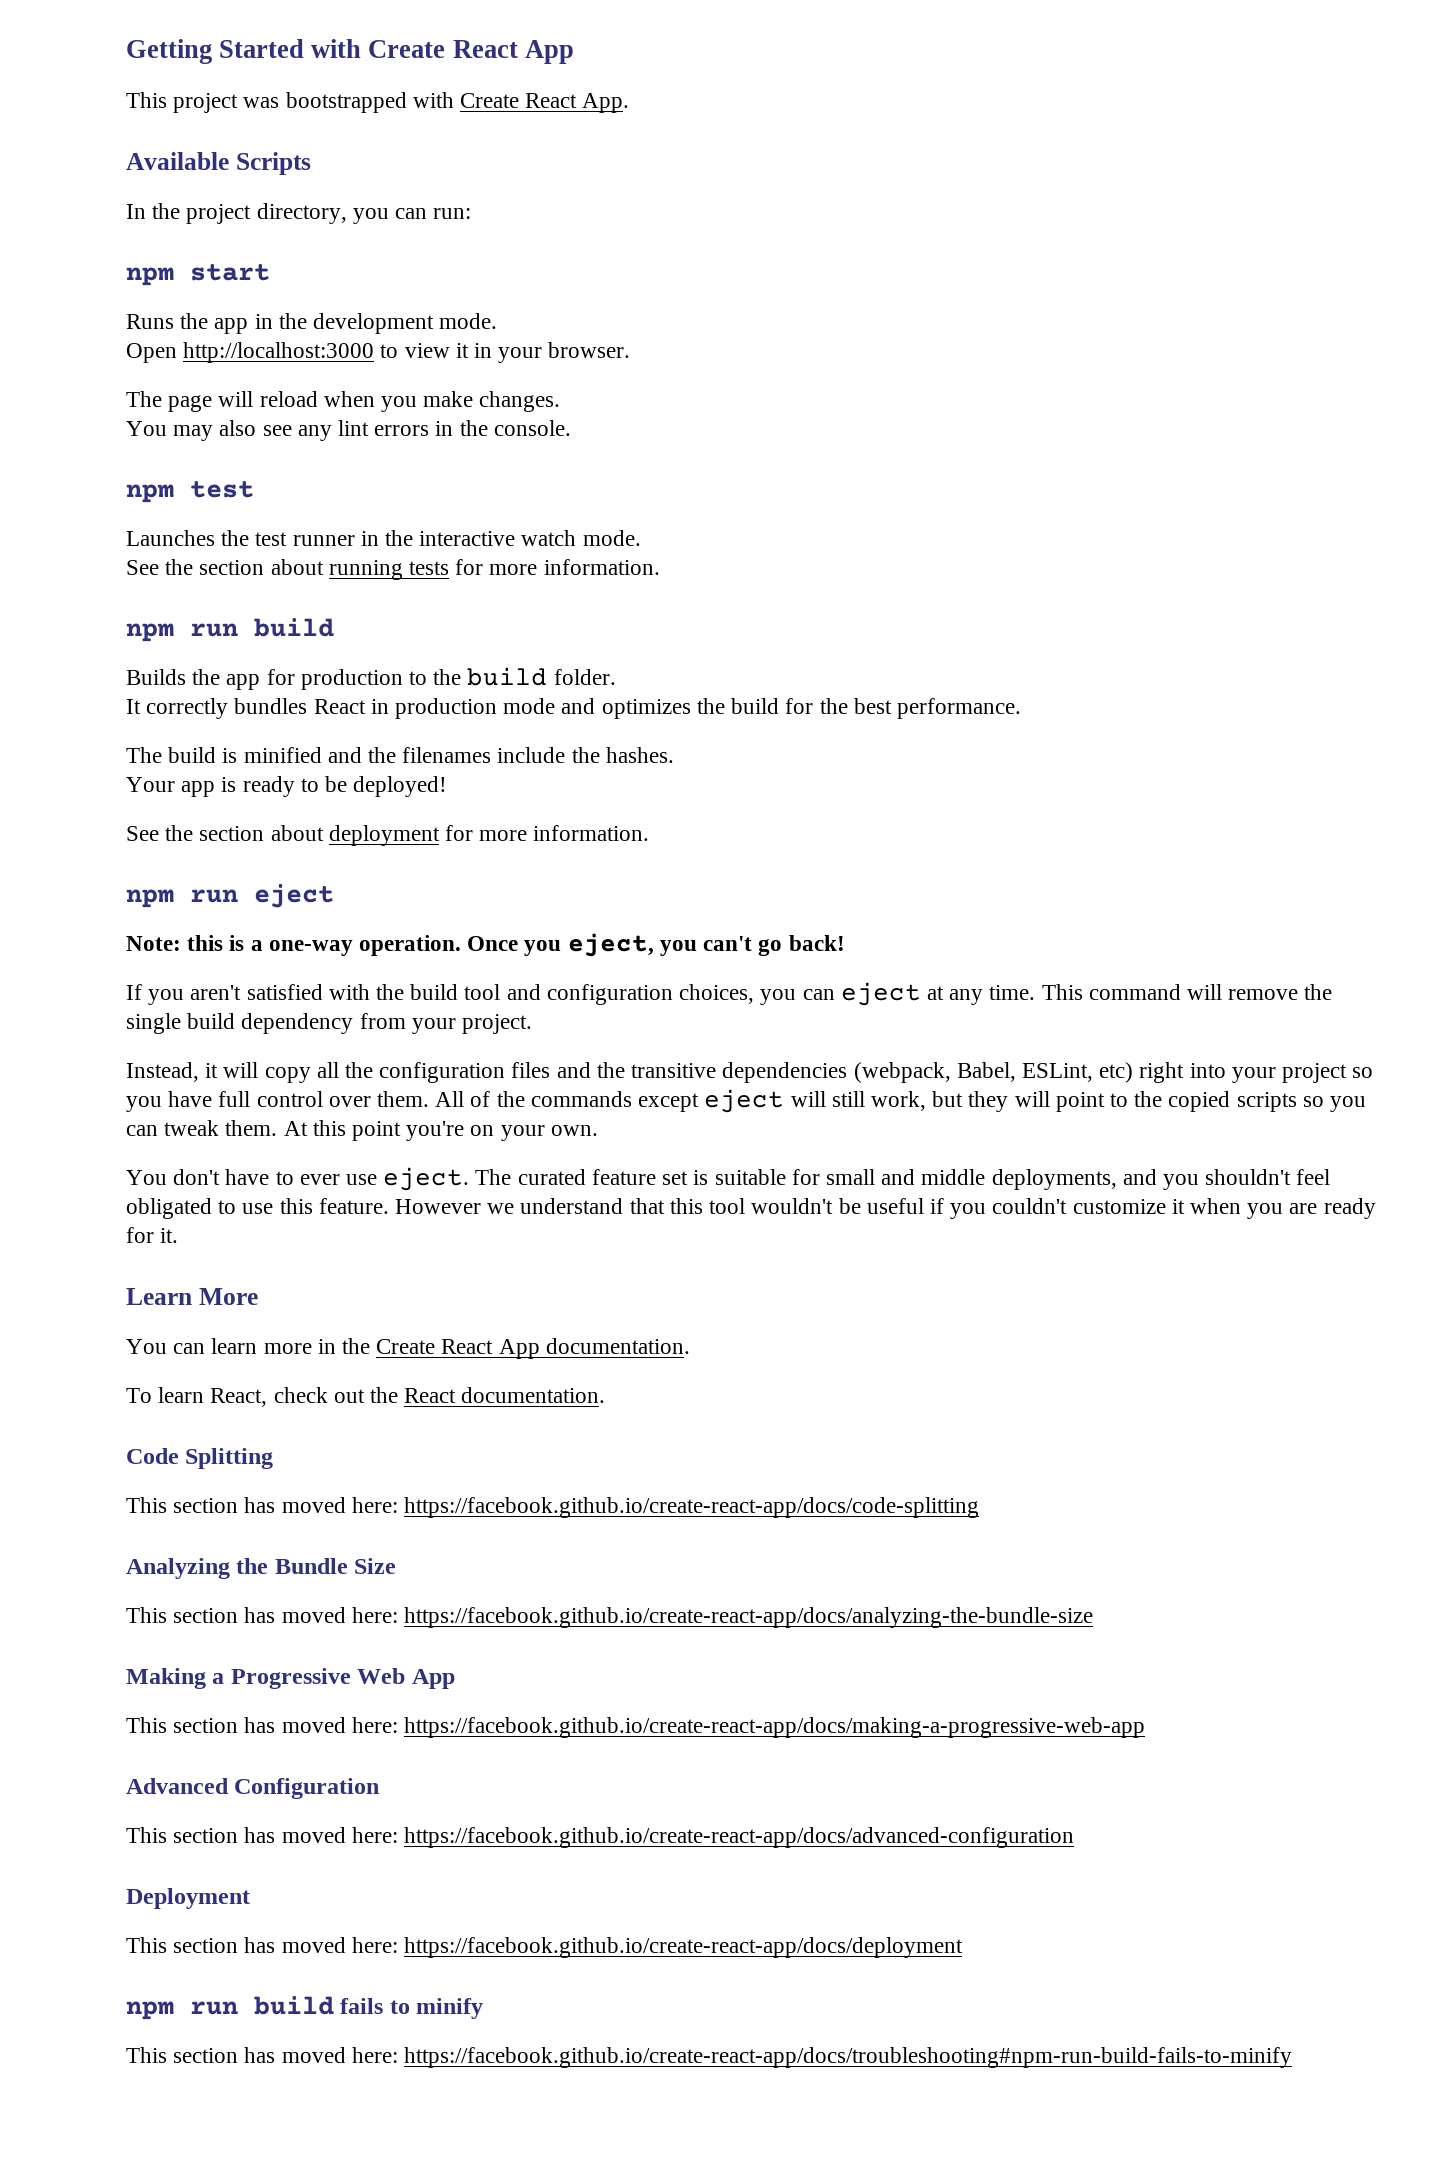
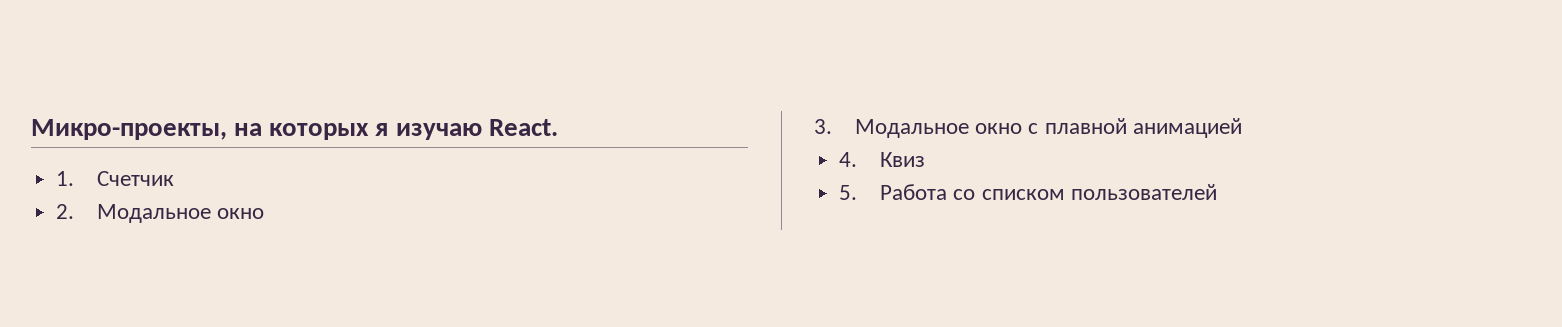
- Getting Started with Create React App
- This project was bootstrapped with Create React App.
- Available Scripts
- In the project directory, you can run:
- npm start
- Runs the app in the development mode.
- Open http://localhost:3000 to view it in your browser.
- The page will reload when you make changes.
- You may also see any lint errors in the console.
- npm test
- Launches the test runner in the interactive watch mode.
- See the section about running tests for more information.
- npm run build
- Builds the app for production to the build folder.
- It correctly bundles React in production mode and optimizes the build for the best performance.
- The build is minified and the filenames include the hashes.
- Your app is ready to be deployed!
- See the section about deployment for more information.
- npm run eject
- Note: this is a one-way operation. Once you eject, you can't go back!
- If you aren't satisfied with the build tool and configuration choices, you can eject at any time. This command will remove the single build dependency from your project.
- Instead, it will copy all the configuration files and the transitive dependencies (webpack, Babel, ESLint, etc) right into your project so you have full control over them. All of the commands except eject will still work, but they will point to the copied scripts so you can tweak them. At this point you're on your own.
- You don't have to ever use eject. The curated feature set is suitable for small and middle deployments, and you shouldn't feel obligated to use this feature. However we understand that this tool wouldn't be useful if you couldn't customize it when you are ready for it.
- Learn More
- You can learn more in the Create React App documentation.
- To learn React, check out the React documentation.
- Code Splitting
- This section has moved here: https://facebook.github.io/create-react-app/docs/code-splitting
- Analyzing the Bundle Size
- This section has moved here: https://facebook.github.io/create-react-app/docs/analyzing-the-bundle-size
- Making a Progressive Web App
- This section has moved here: https://facebook.github.io/create-react-app/docs/making-a-progressive-web-app
- Advanced Configuration
- This section has moved here: https://facebook.github.io/create-react-app/docs/advanced-configuration
- Deployment
- This section has moved here: https://facebook.github.io/create-react-app/docs/deployment
- npm run build fails to minify
- This section has moved here: https://facebook.github.io/create-react-app/docs/troubleshooting#npm-run-build-fails-to-minify
+ Микро-проекты, на которых я изучаю React.
+ 1. Счетчик
+ 2. Модальное окно
+ 3. Модальное окно с плавной анимацией
+ 4. Квиз
+ 5. Работа со списком пользователей

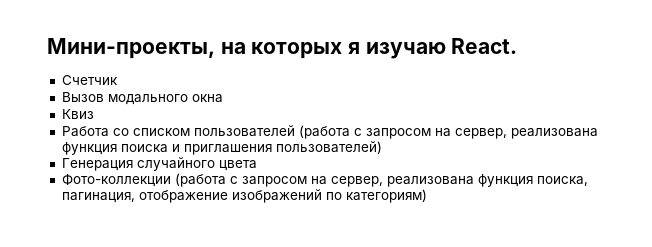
- Микро-проекты, на которых я изучаю React.
+ Мини-проекты, на которых я изучаю React.
- 1. Счетчик
+ Счетчик
- 2. Модальное окно
- 3. Модальное окно с плавной анимацией
- 4. Квиз
+ Вызов модального окна
+ Квиз
- 5. Работа со списком пользователей
+ Работа со списком пользователей (работа с запросом на сервер, реализована функция поиска и приглашения пользователей)
+ Генерация случайного цвета
+ Фото-коллекции (работа с запросом на сервер, реализована функция поиска, пагинация, отображение изображений по категориям)

